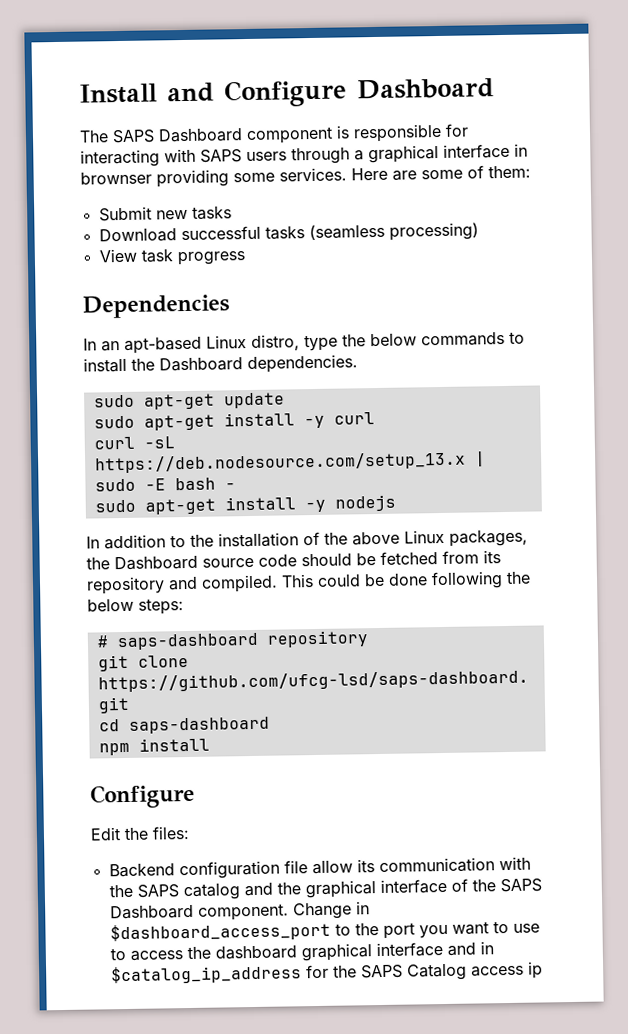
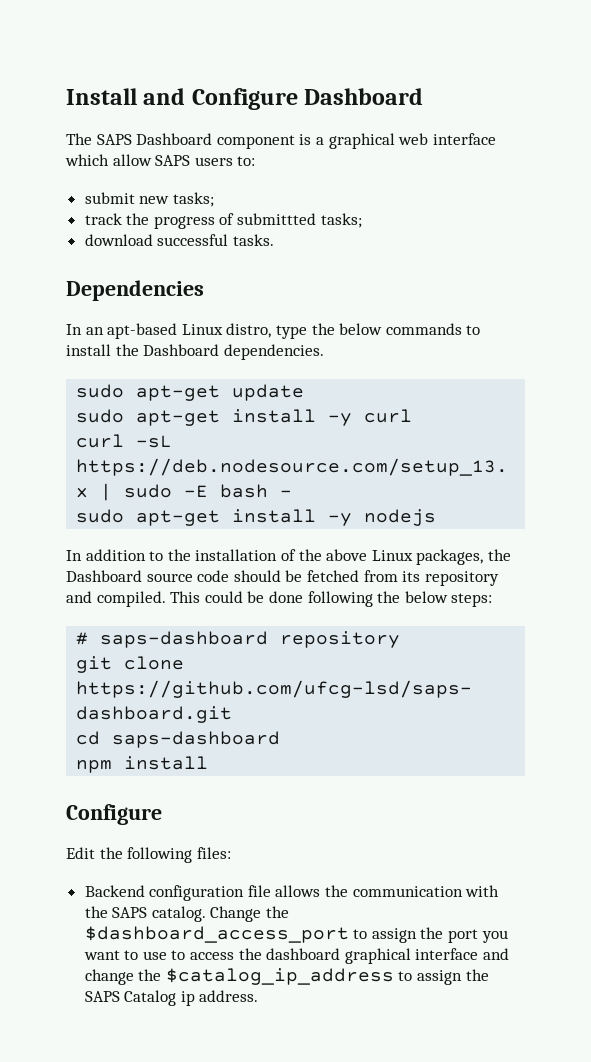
- The SAPS Dashboard component is responsible for interacting with SAPS users through a graphical interface in brownser providing some services. Here are some of them:
- Submit new tasks
- Download successful tasks (seamless processing)
- View task progress
+ The SAPS Dashboard component is a graphical web interface which allow SAPS users to:
+ submit new tasks;
+ track the progress of submittted tasks;
+ download successful tasks.
- Edit the files:
+ Edit the following files:
- Backend configuration file allow its communication with the SAPS catalog and the graphical interface of the SAPS Dashboard component. Change in $dashboard_access_port to the port you want to use to access the dashboard graphical interface and in $catalog_ip_address for the SAPS Catalog access ip
+ Backend configuration file allows the communication with the SAPS catalog. Change the $dashboard_access_port to assign the port you want to use to access the dashboard graphical interface and change the $catalog_ip_address to assign the SAPS Catalog ip address.

